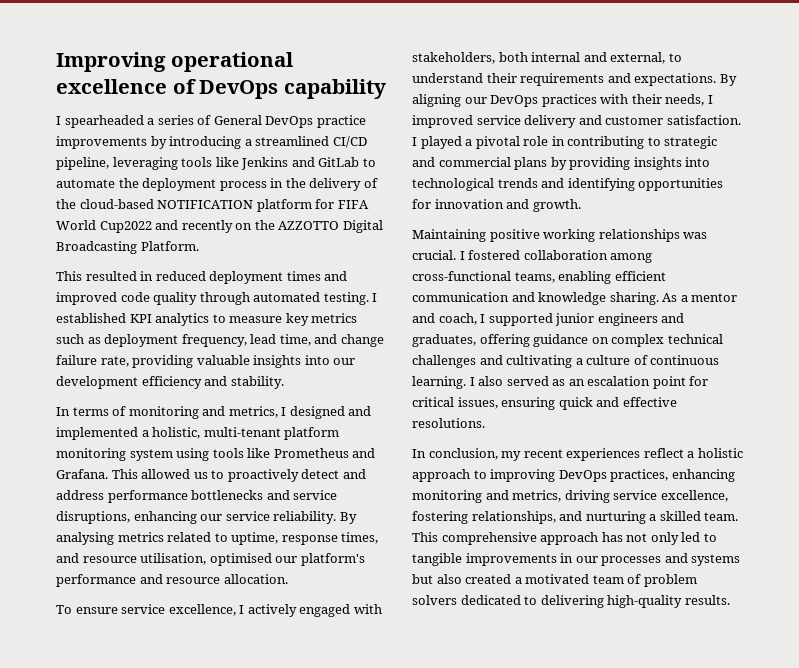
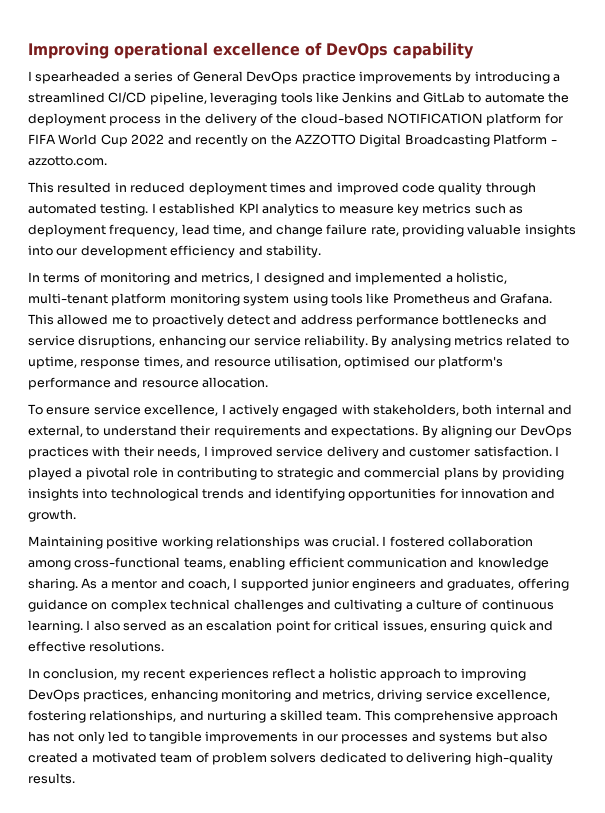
- I spearheaded a series of General DevOps practice improvements by introducing a streamlined CI/CD pipeline, leveraging tools like Jenkins and GitLab to automate the deployment process in the delivery of the cloud-based NOTIFICATION platform for FIFA World Cup2022 and recently on the AZZOTTO Digital Broadcasting Platform.
+ I spearheaded a series of General DevOps practice improvements by introducing a streamlined CI/CD pipeline, leveraging tools like Jenkins and GitLab to automate the deployment process in the delivery of the cloud-based NOTIFICATION platform for FIFA World Cup 2022 and recently on the AZZOTTO Digital Broadcasting Platform - azzotto.com.
- This allowed us to proactively detect and address performance bottlenecks and service disruptions, enhancing our service reliability.
+ This allowed me to proactively detect and address performance bottlenecks and service disruptions, enhancing our service reliability.

